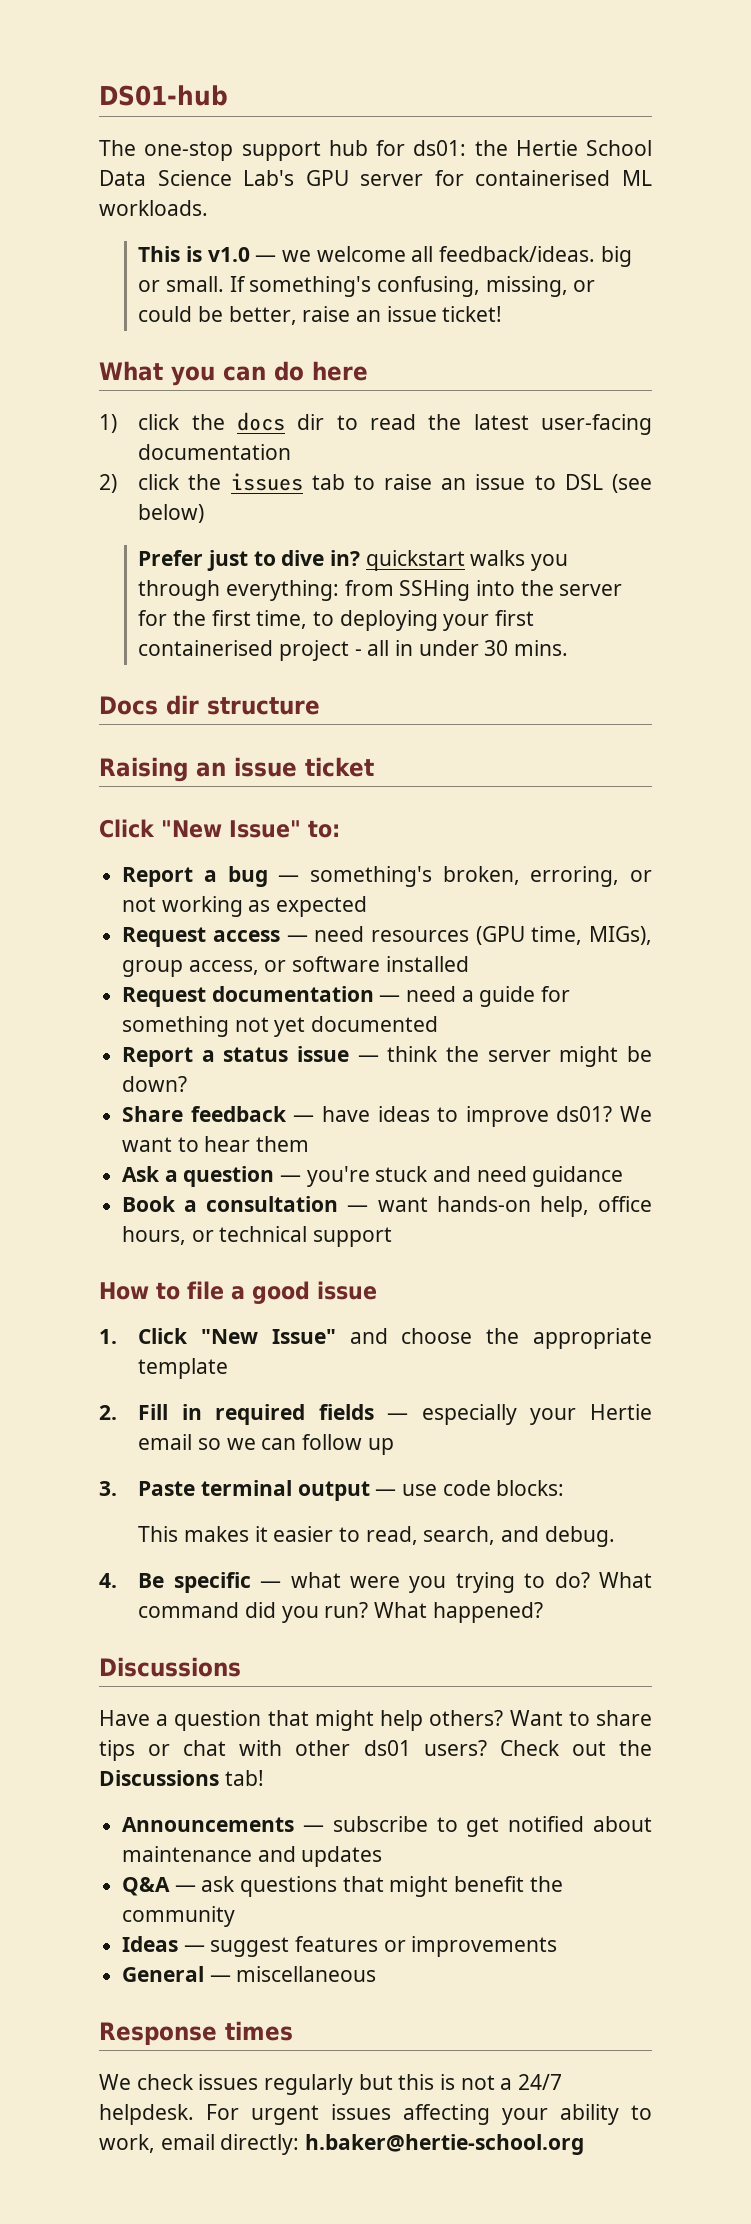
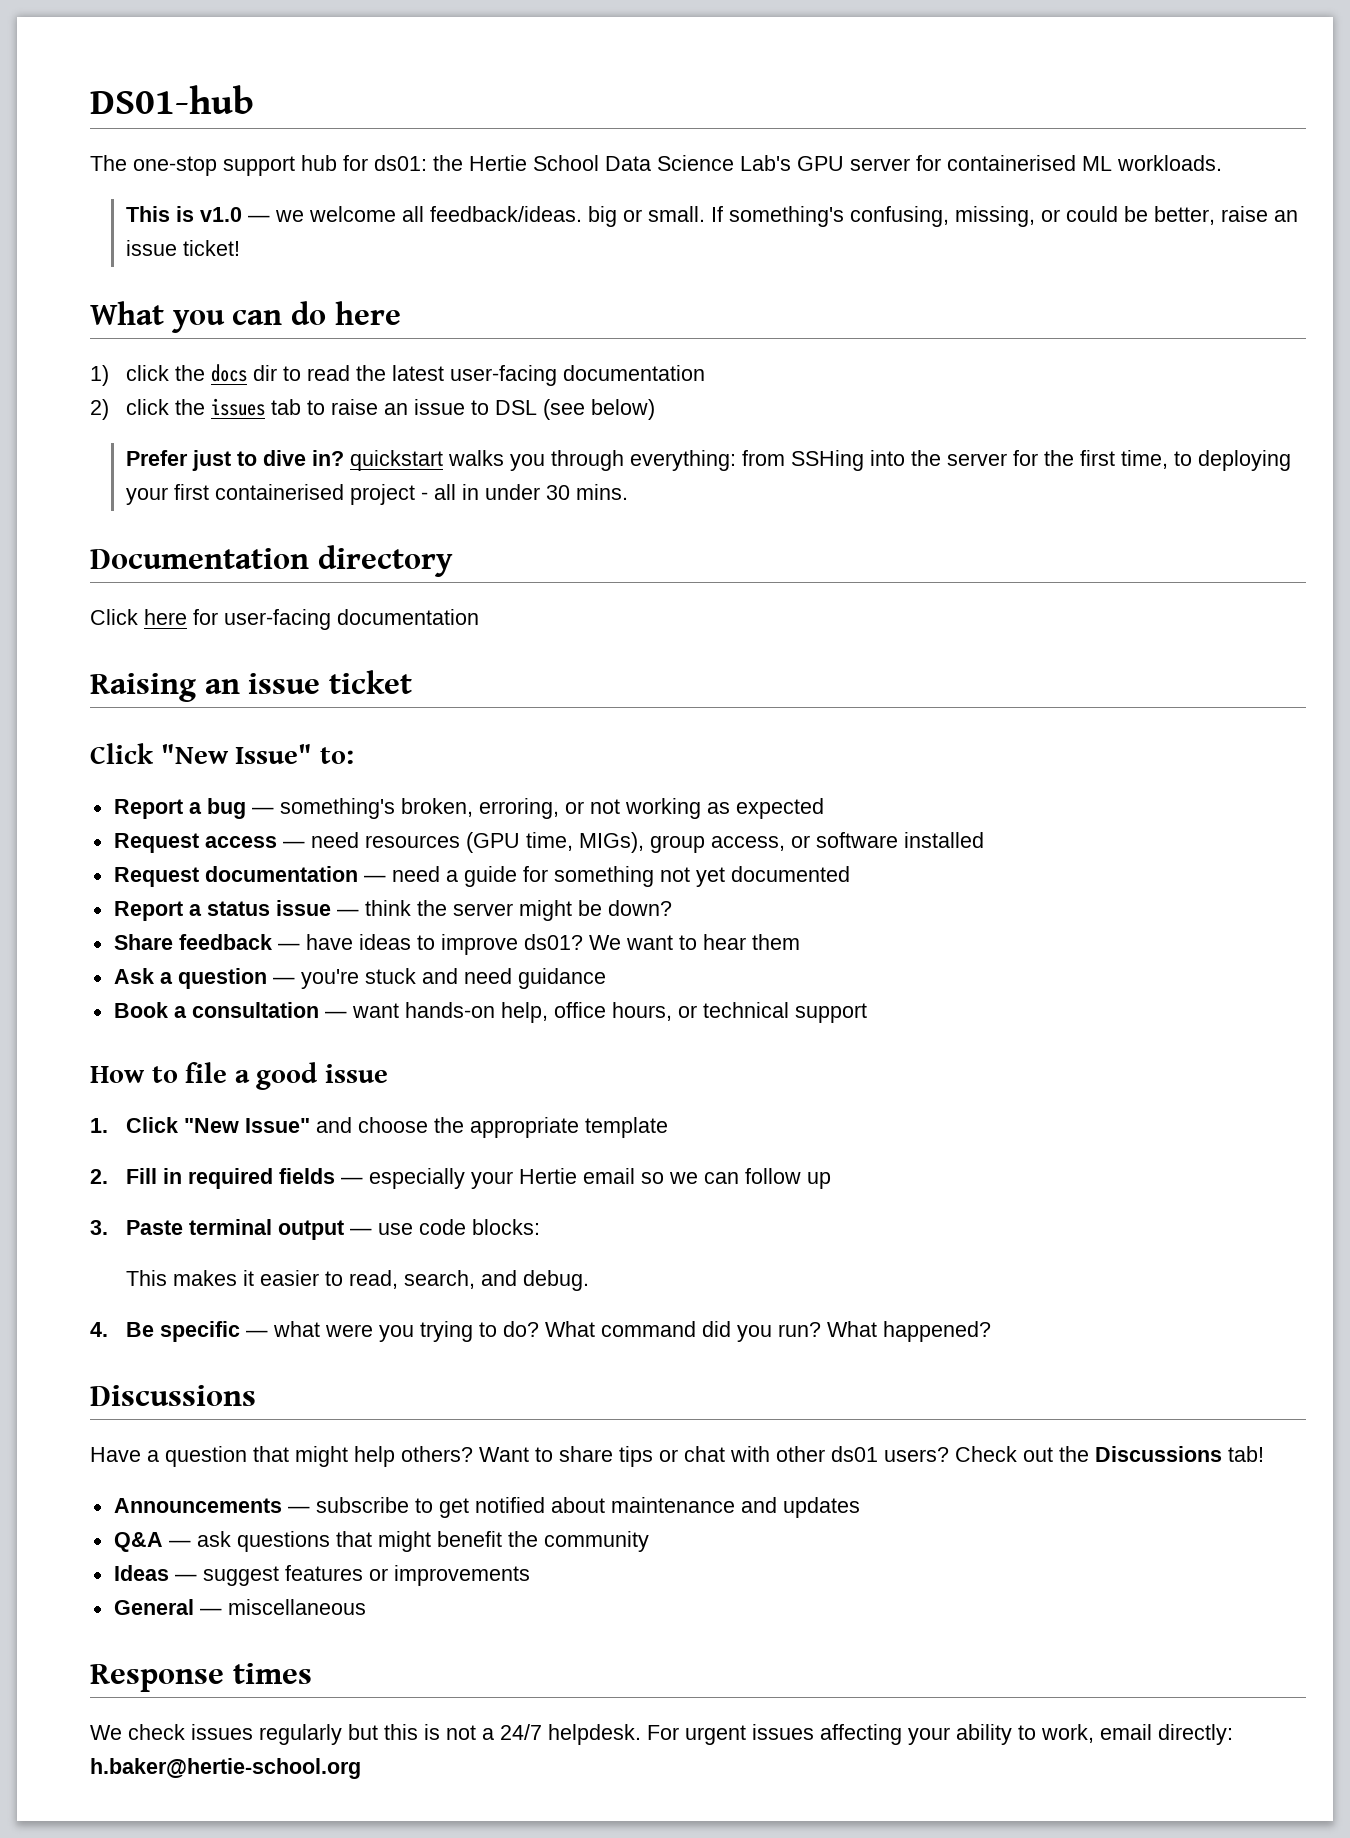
- Docs dir structure
+ Documentation directory
+ Click here for user-facing documentation

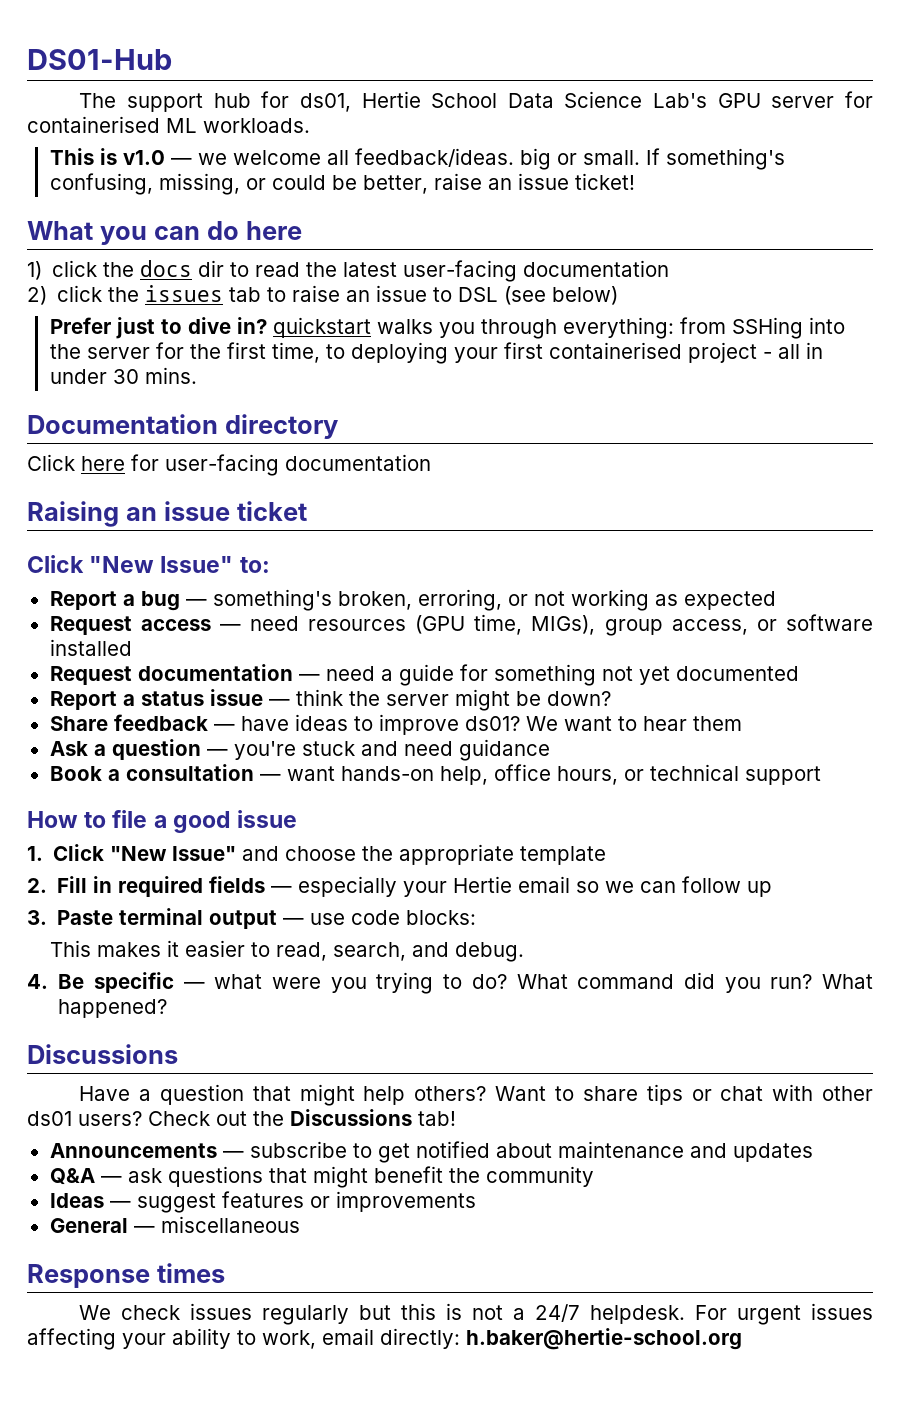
- DS01-hub
+ DS01-Hub
- The one-stop support hub for ds01: the Hertie School Data Science Lab's GPU server for containerised ML workloads.
+ The support hub for ds01, Hertie School Data Science Lab's GPU server for containerised ML workloads.

